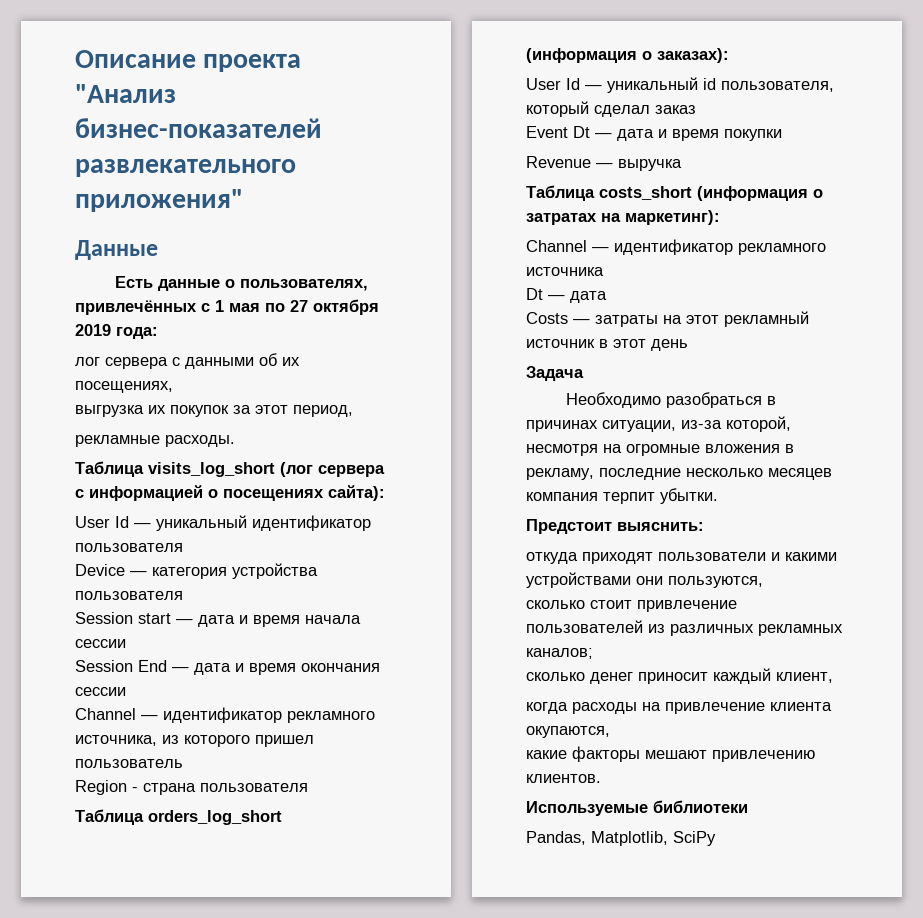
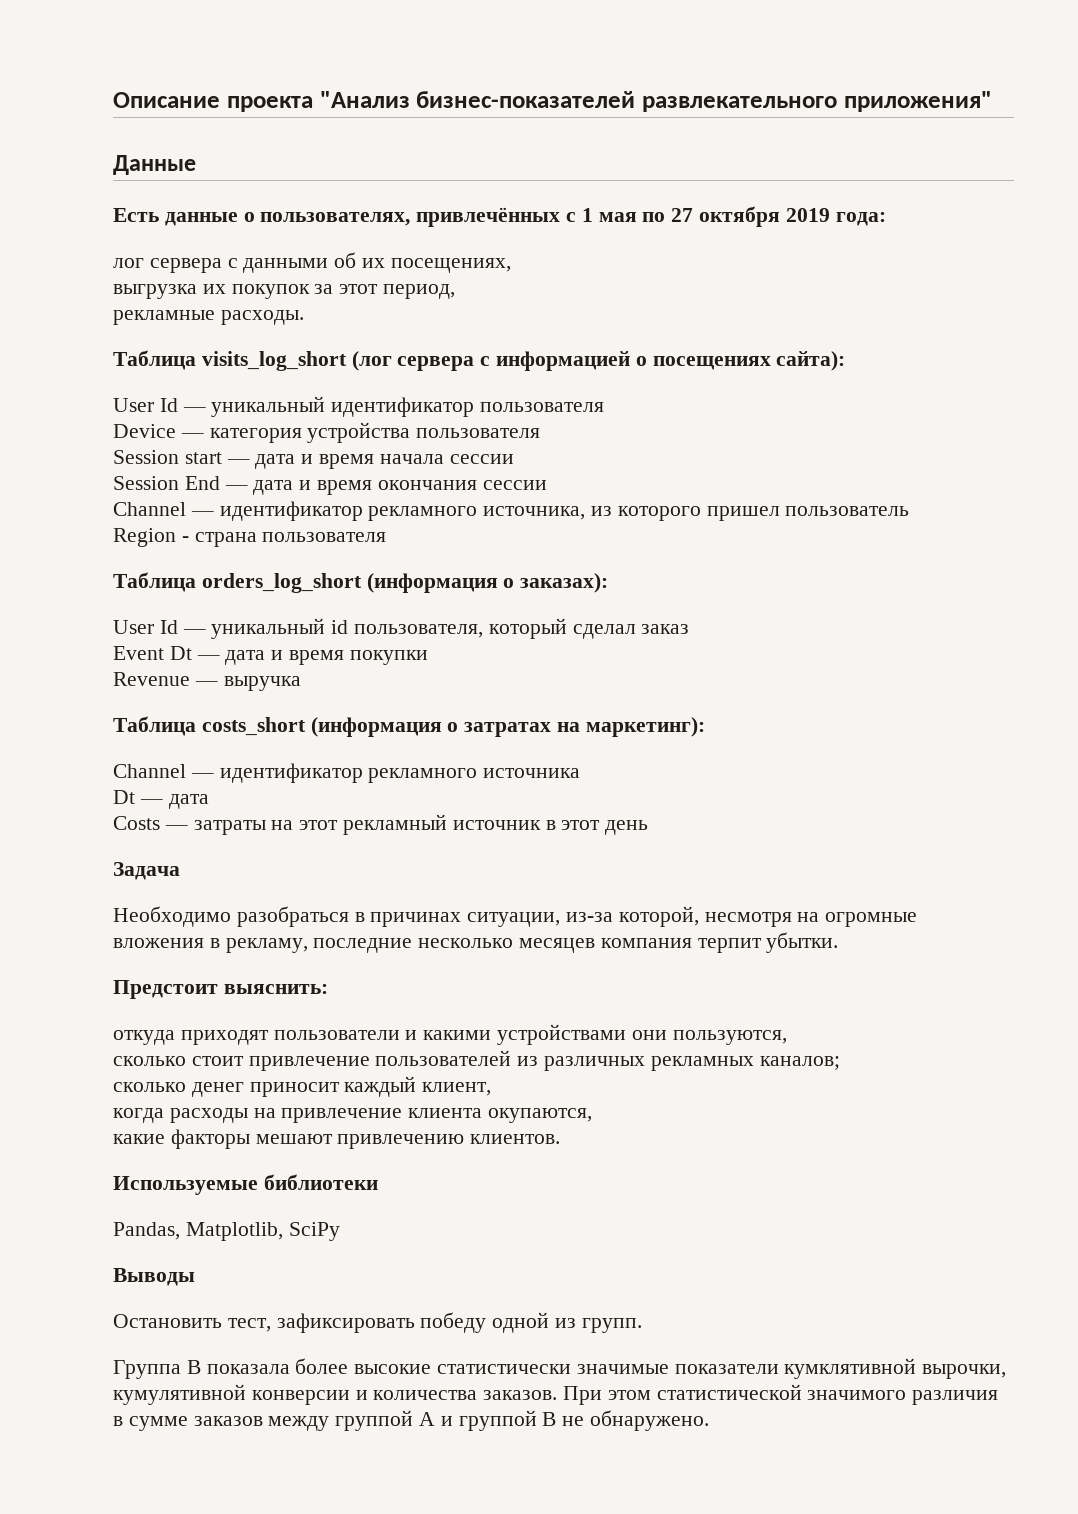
+ Выводы
+ Остановить тест, зафиксировать победу одной из групп.
+ Группа В показала более высокие статистически значимые показатели кумклятивной вырочки, кумулятивной конверсии и количества заказов. При этом статистической значимого различия в сумме заказов между группой А и группой В не обнаружено.

